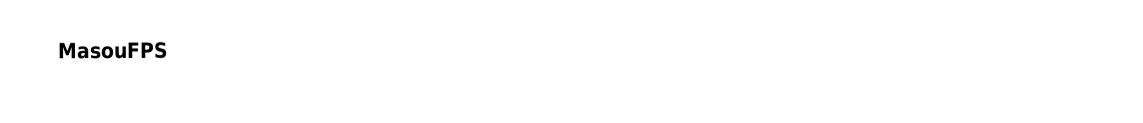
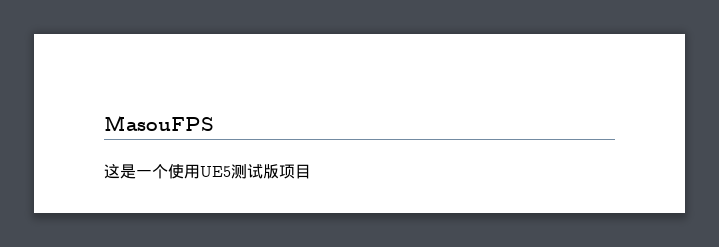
+ 这是一个使用UE5测试版项目

